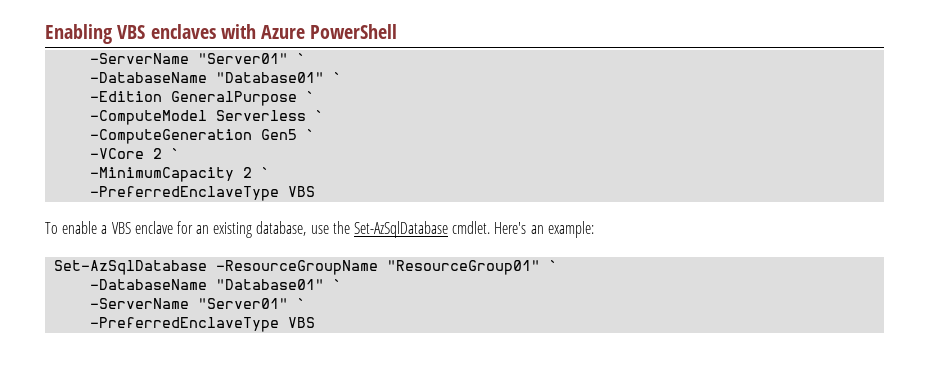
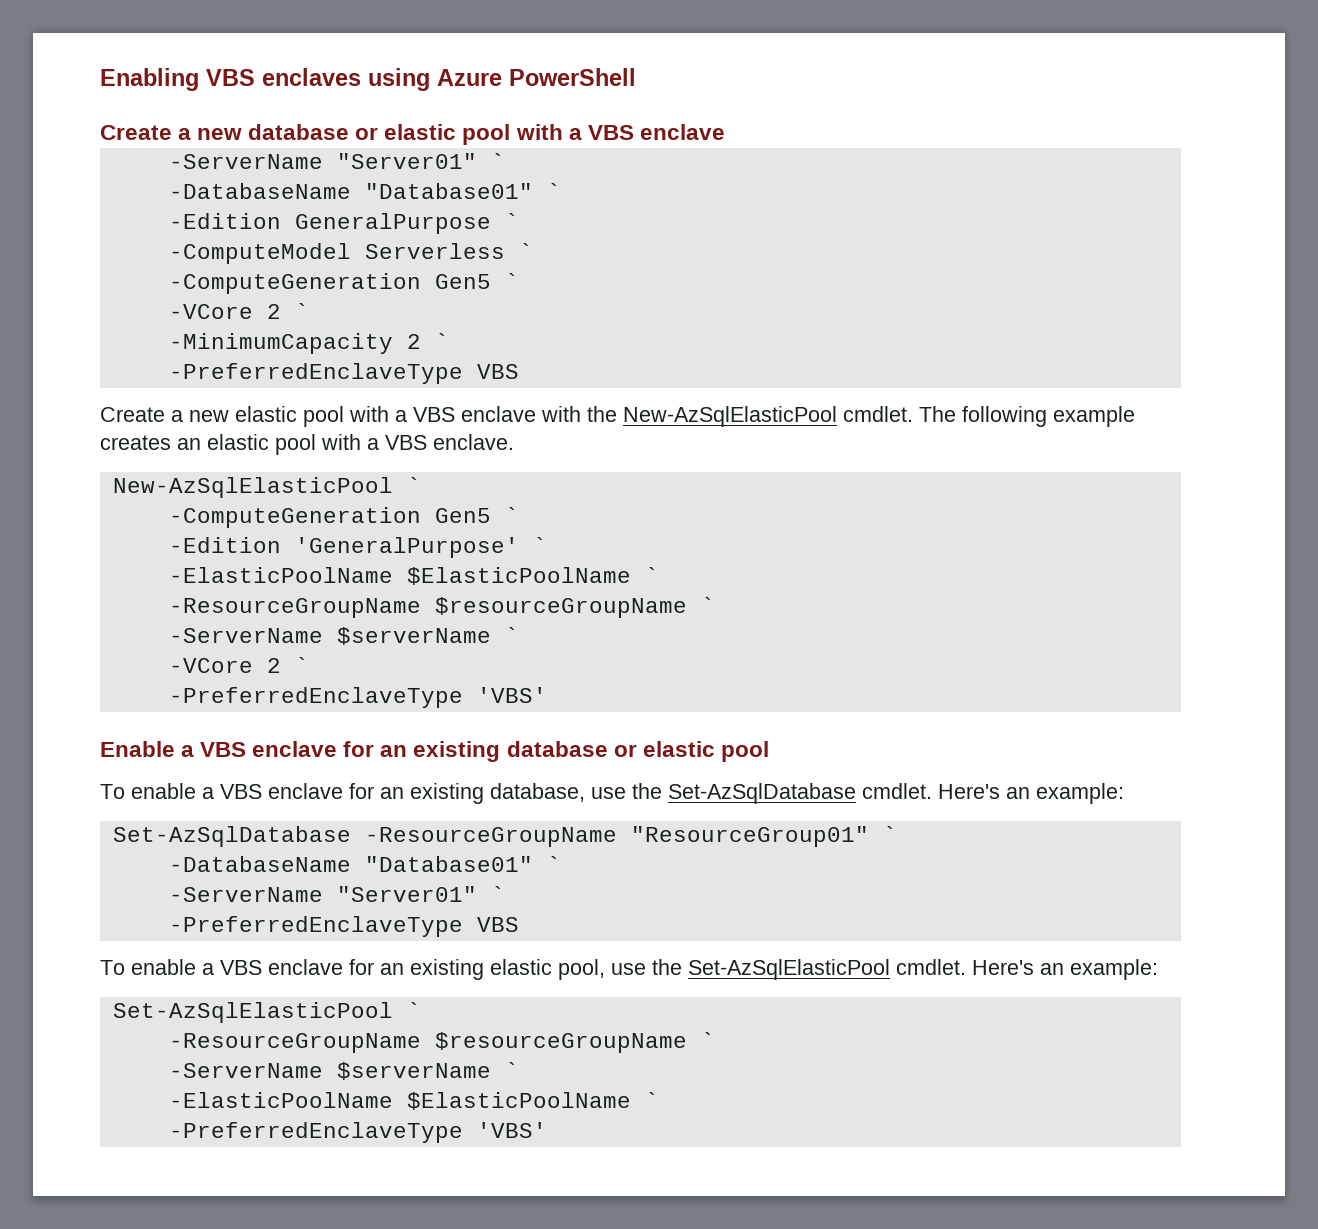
- Enabling VBS enclaves with Azure PowerShell
+ Enabling VBS enclaves using Azure PowerShell
+ Create a new database or elastic pool with a VBS enclave
+ Create a new elastic pool with a VBS enclave with the New-AzSqlElasticPool cmdlet. The following example creates an elastic pool with a VBS enclave.
+ New-AzSqlElasticPool `
+ -ComputeGeneration Gen5 `
+ -Edition 'GeneralPurpose' `
+ -ElasticPoolName $ElasticPoolName `
+ -ResourceGroupName $resourceGroupName `
+ -ServerName $serverName `
+ -VCore 2 `
+ -PreferredEnclaveType 'VBS'
+ Enable a VBS enclave for an existing database or elastic pool
+ To enable a VBS enclave for an existing elastic pool, use the Set-AzSqlElasticPool cmdlet. Here's an example:
+ Set-AzSqlElasticPool `
+ -ResourceGroupName $resourceGroupName `
+ -ServerName $serverName `
+ -ElasticPoolName $ElasticPoolName `
+ -PreferredEnclaveType 'VBS'

